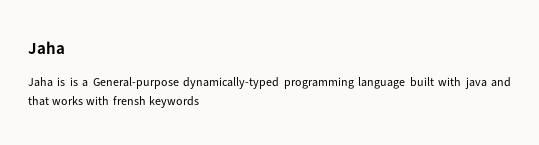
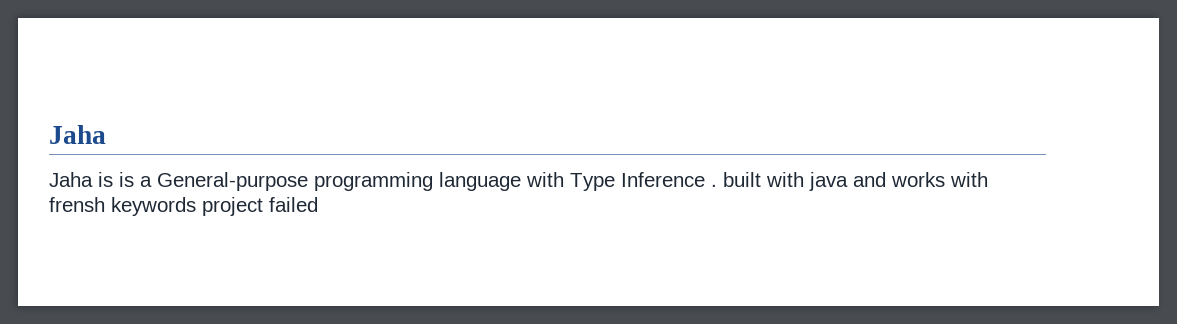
- Jaha is is a General-purpose dynamically-typed programming language built with java and that works with frensh keywords
+ Jaha is is a General-purpose programming language with Type Inference . built with java and works with frensh keywords project failed

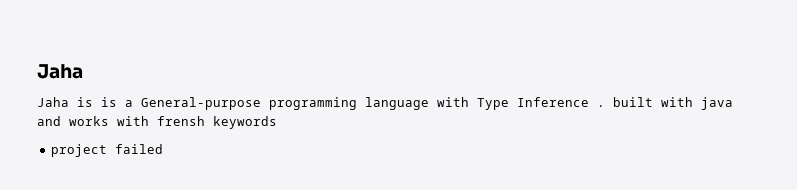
- Jaha is is a General-purpose programming language with Type Inference . built with java and works with frensh keywords project failed
+ Jaha is is a General-purpose programming language with Type Inference . built with java and works with frensh keywords
+ project failed

